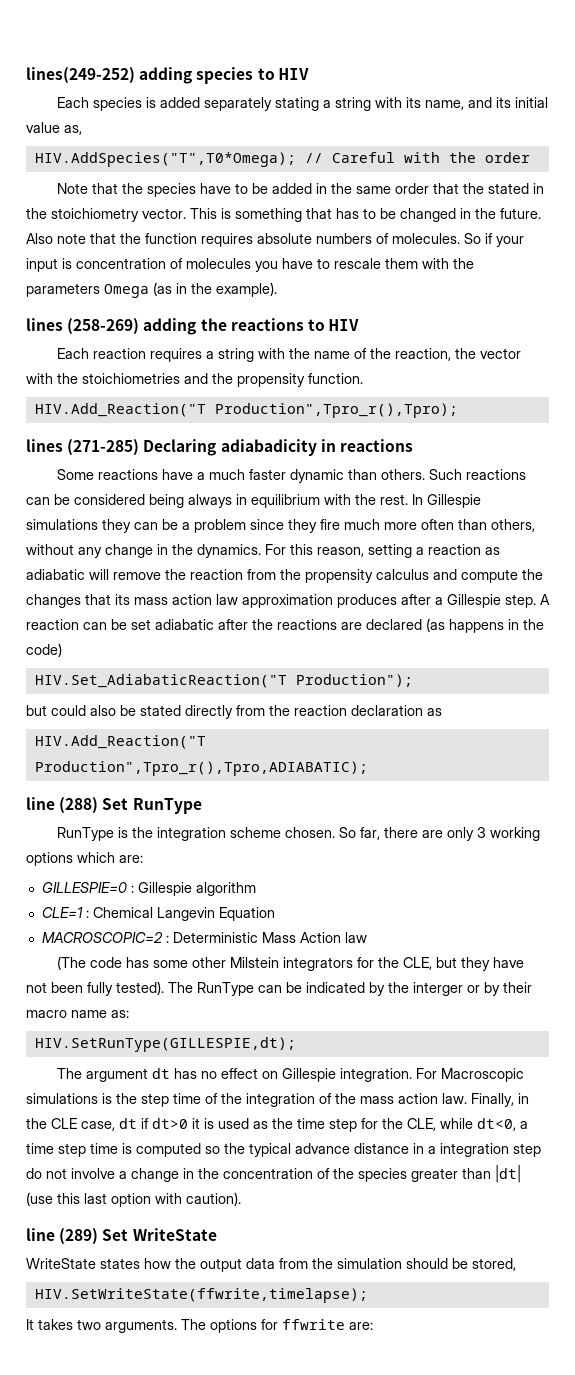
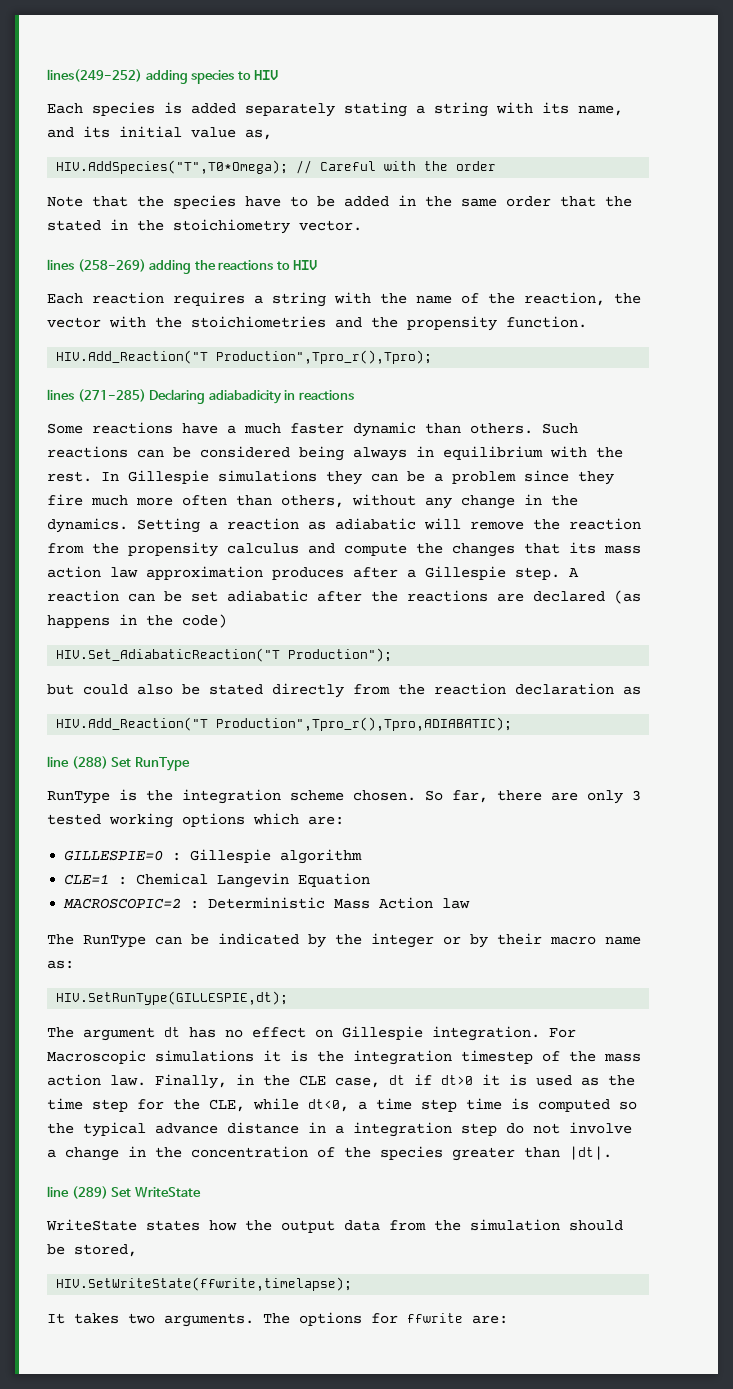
- This is something that has to be changed in the future. Also note that the function requires absolute numbers of molecules. So if your input is concentration of molecules you have to rescale them with the parameters Omega (as in the example).
- For this reason, setting a reaction as adiabatic will remove the reaction from the propensity calculus and compute the changes that its mass action law approximation produces after a Gillespie step.
+ Setting a reaction as adiabatic will remove the reaction from the propensity calculus and compute the changes that its mass action law approximation produces after a Gillespie step.
- So far, there are only 3 working options which are:
+ So far, there are only 3 tested working options which are:
- (The code has some other Milstein integrators for the CLE, but they have not been fully tested). The RunType can be indicated by the interger or by their macro name as:
+ The RunType can be indicated by the integer or by their macro name as:
- For Macroscopic simulations is the step time of the integration of the mass action law.
+ For Macroscopic simulations it is the integration timestep of the mass action law.
- Finally, in the CLE case, dt if dt>0 it is used as the time step for the CLE, while dt<0, a time step time is computed so the typical advance distance in a integration step do not involve a change in the concentration of the species greater than |dt| (use this last option with caution).
+ Finally, in the CLE case, dt if dt>0 it is used as the time step for the CLE, while dt<0, a time step time is computed so the typical advance distance in a integration step do not involve a change in the concentration of the species greater than |dt|.

